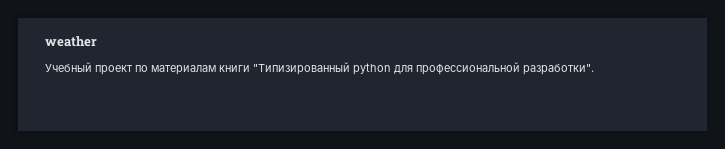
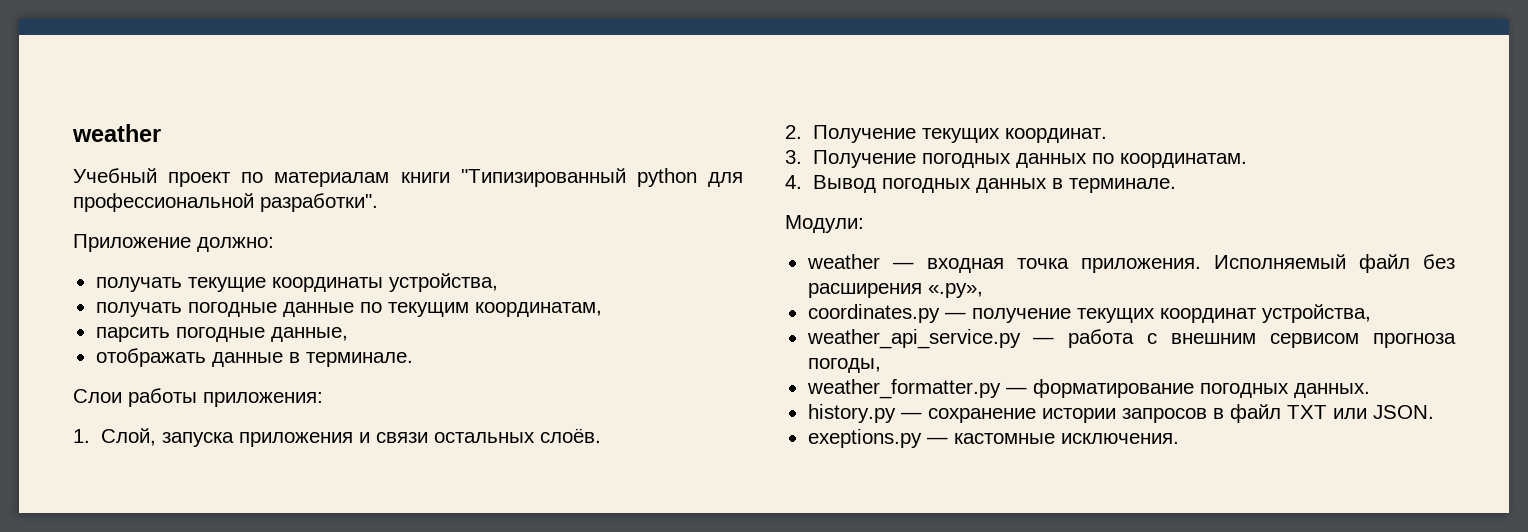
+ Приложение должно:
+ получать текущие координаты устройства,
+ получать погодные данные по текущим координатам,
+ парсить погодные данные,
+ отображать данные в терминале.
+ Слои работы приложения:
+ 1. Слой, запуска приложения и связи остальных слоёв.
+ 2. Получение текущих координат.
+ 3. Получение погодных данных по координатам.
+ 4. Вывод погодных данных в терминале.
+ Модули:
+ weather — входная точка приложения. Исполняемый файл без расширения «.py»,
+ coordinates.py — получение текущих координат устройства,
+ weather_api_service.py — работа с внешним сервисом прогноза погоды,
+ weather_formatter.py — форматирование погодных данных.
+ history.py — сохранение истории запросов в файл TXT или JSON.
+ exeptions.py — кастомные исключения.

